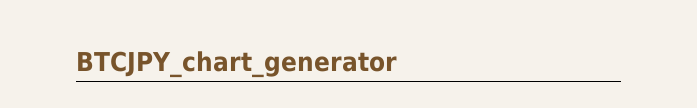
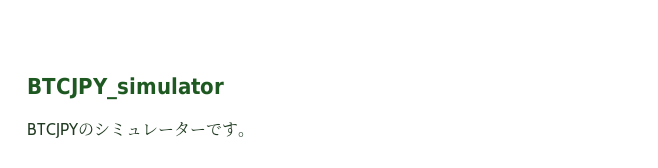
- BTCJPY_chart_generator
+ BTCJPY_simulator
+ BTCJPYのシミュレーターです。

